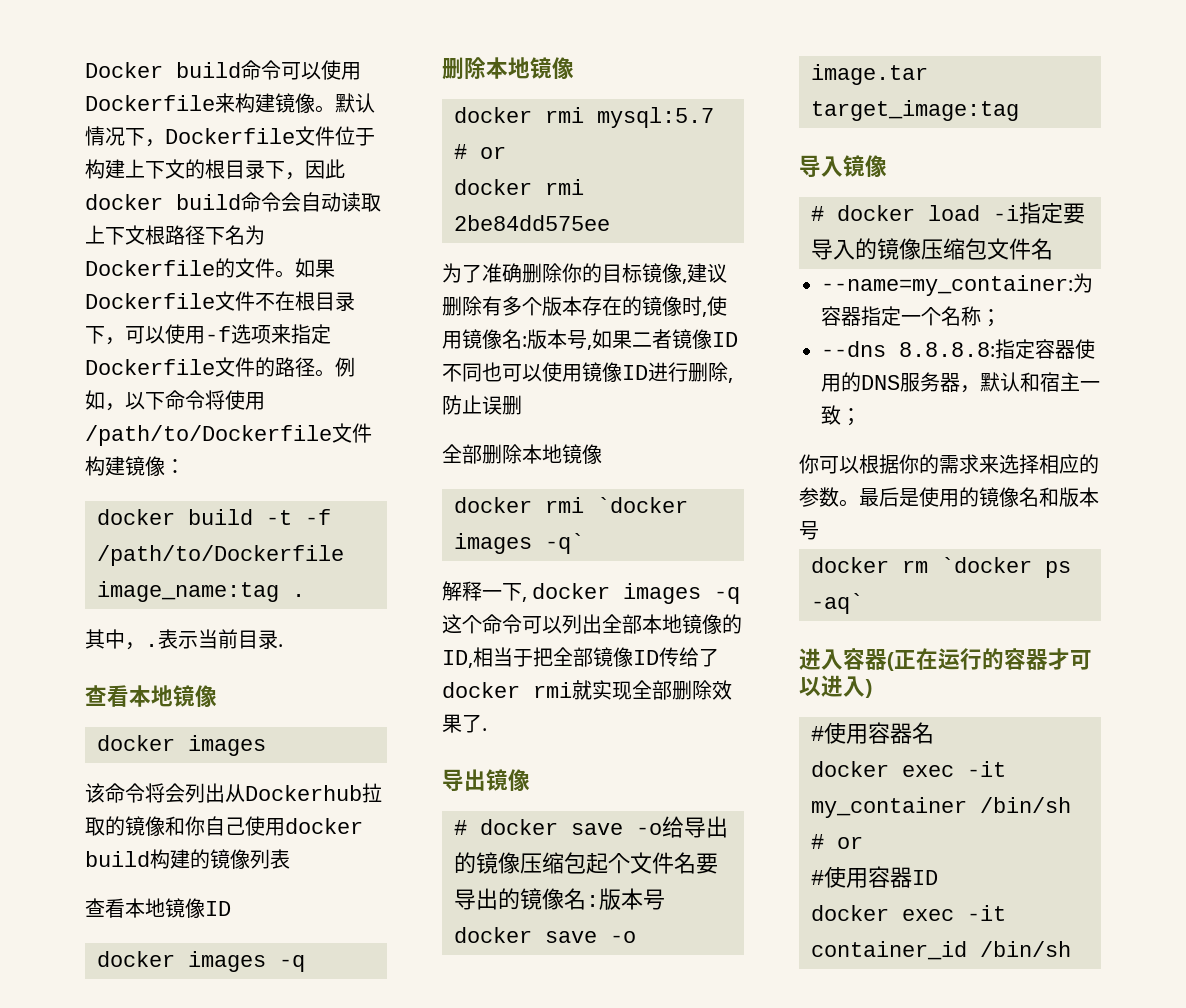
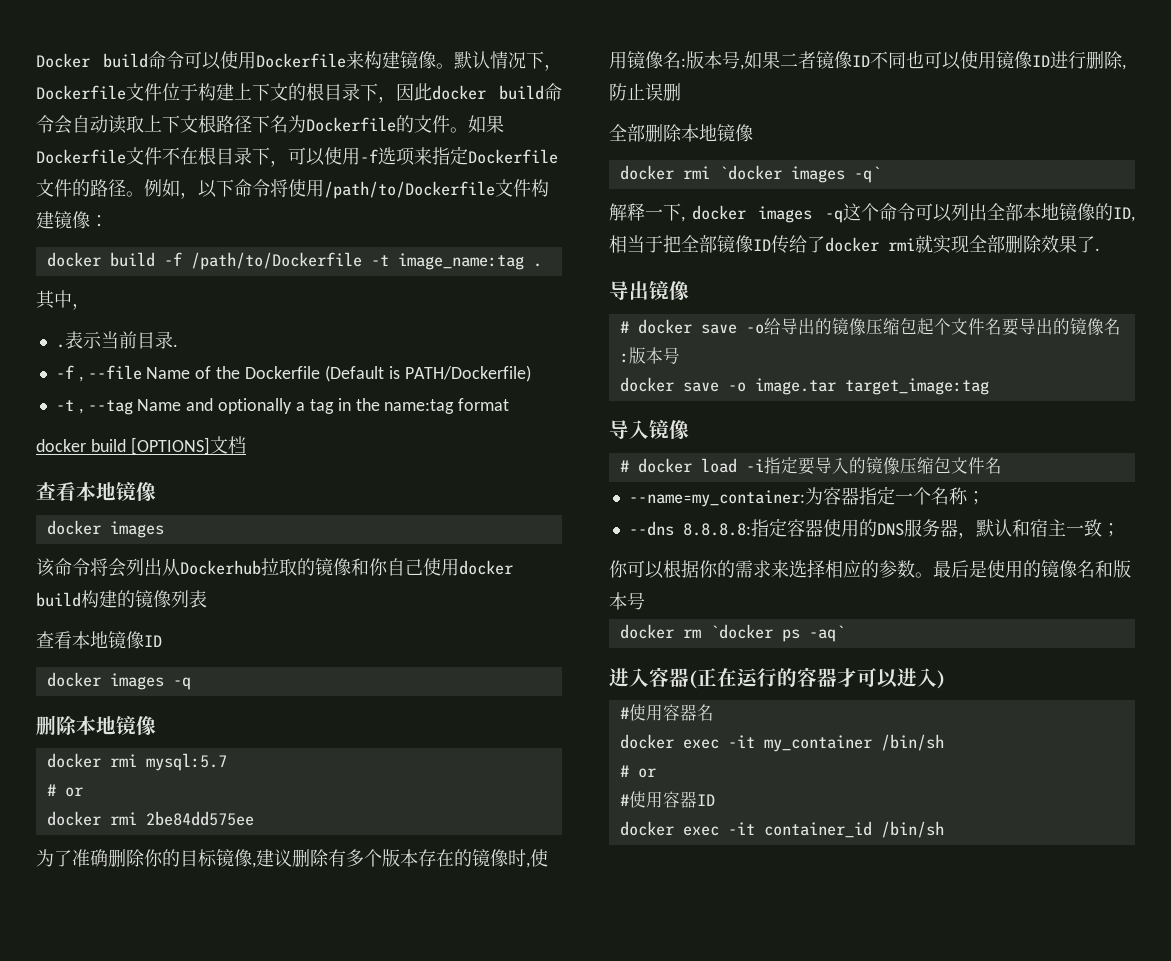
- docker build -t -f /path/to/Dockerfile image_name:tag .
+ docker build -f /path/to/Dockerfile -t image_name:tag .
- 其中，.
+ 其中，
+ .
+ -f , --file Name of the Dockerfile (Default is PATH/Dockerfile)
+ -t , --tag Name and optionally a tag in the name:tag format
+ docker build [OPTIONS]文档

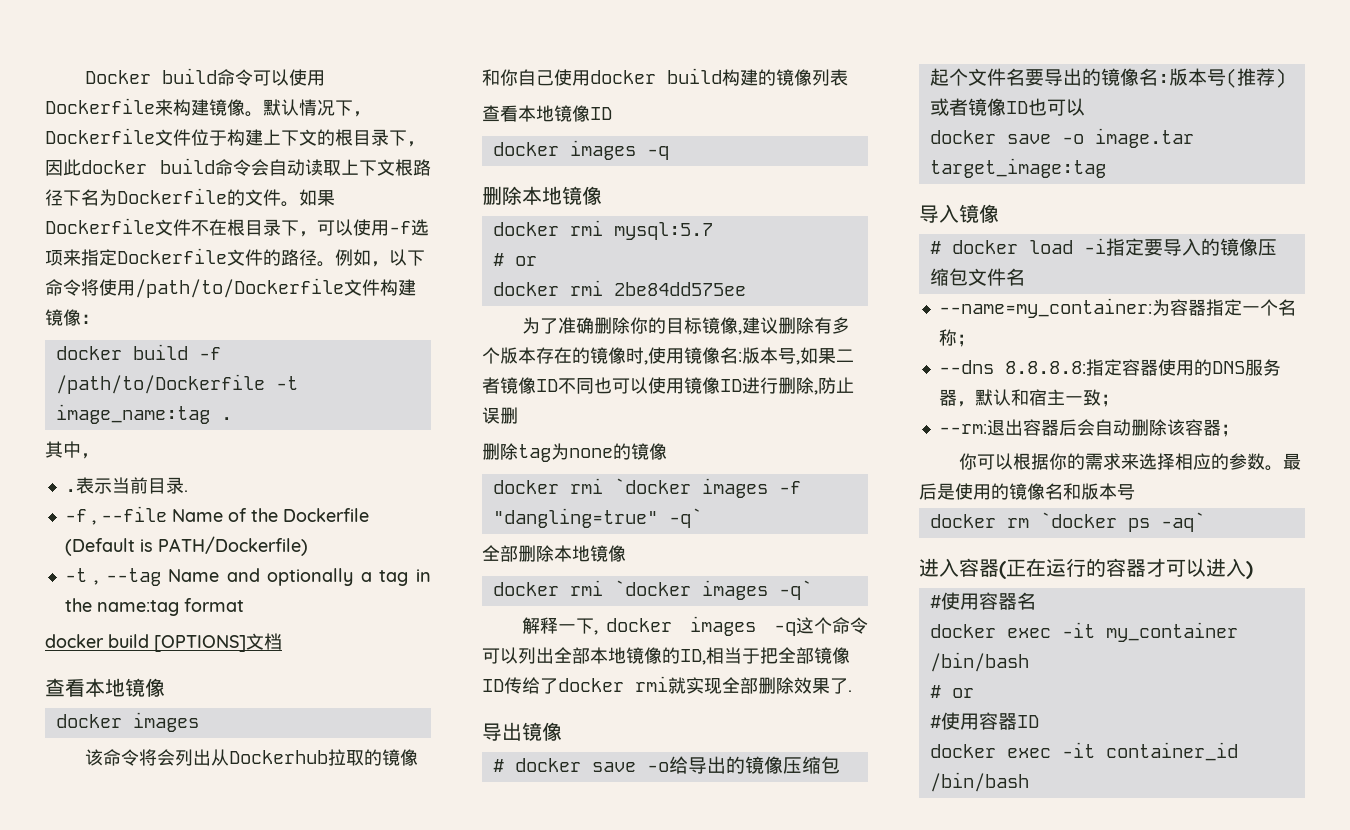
+ 删除tag为none的镜像
+ docker rmi `docker images -f "dangling=true" -q`
- # docker save -o给导出的镜像压缩包起个文件名要导出的镜像名:版本号
+ # docker save -o给导出的镜像压缩包起个文件名要导出的镜像名:版本号(推荐)或者镜像ID也可以
+ --rm:退出容器后会自动删除该容器；
- docker exec -it my_container /bin/sh
+ docker exec -it my_container /bin/bash
- docker exec -it container_id /bin/sh
+ docker exec -it container_id /bin/bash

